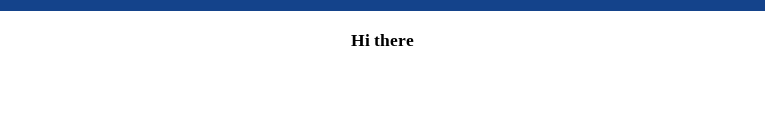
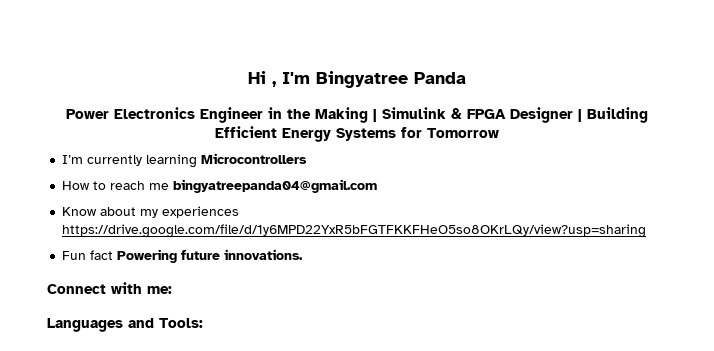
- Hi there
+ Hi , I'm Bingyatree Panda
+ Power Electronics Engineer in the Making | Simulink & FPGA Designer | Building Efficient Energy Systems for Tomorrow
+ I’m currently learning Microcontrollers
+ How to reach me bingyatreepanda04@gmail.com
+ Know about my experiences https://drive.google.com/file/d/1y6MPD22YxR5bFGTFKKFHeO5so8OKrLQy/view?usp=sharing
+ Fun fact Powering future innovations.
+ Connect with me:
+ Languages and Tools:

